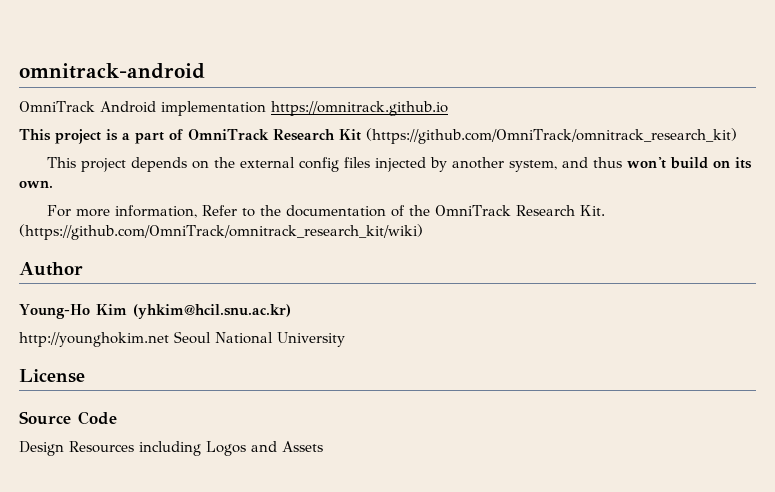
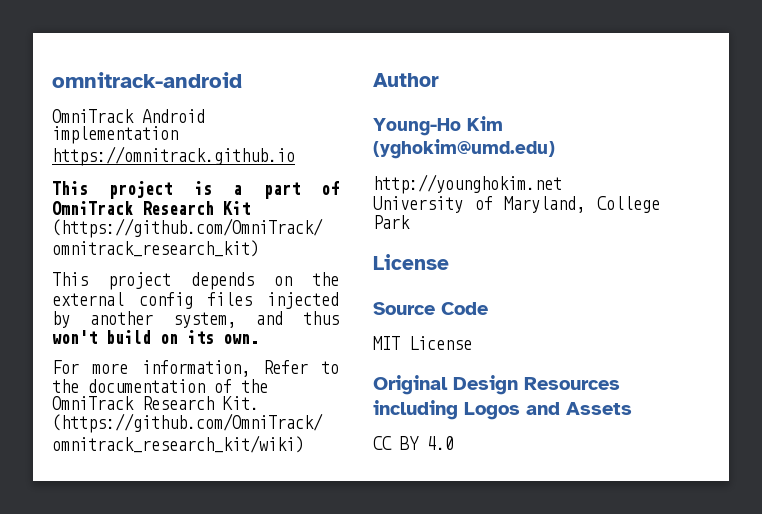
- Young-Ho Kim (yhkim@hcil.snu.ac.kr)
+ Young-Ho Kim (yghokim@umd.edu)
- http://younghokim.net Seoul National University
+ http://younghokim.net University of Maryland, College Park
- Design Resources including Logos and Assets
+ MIT License
+ Original Design Resources including Logos and Assets
+ CC BY 4.0

